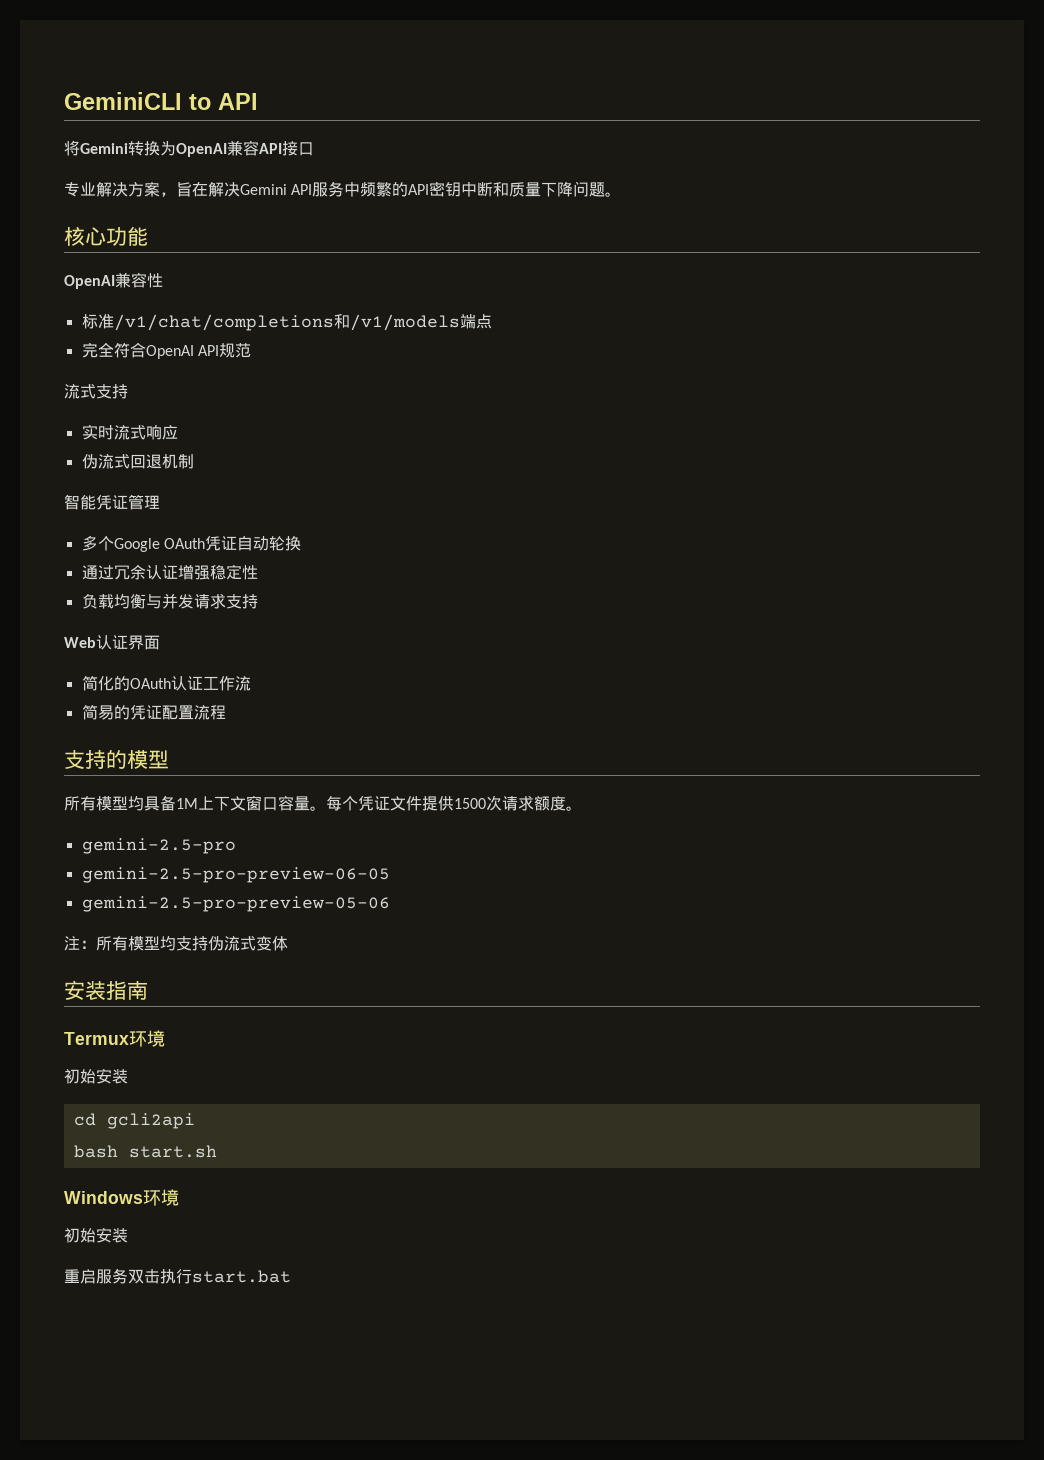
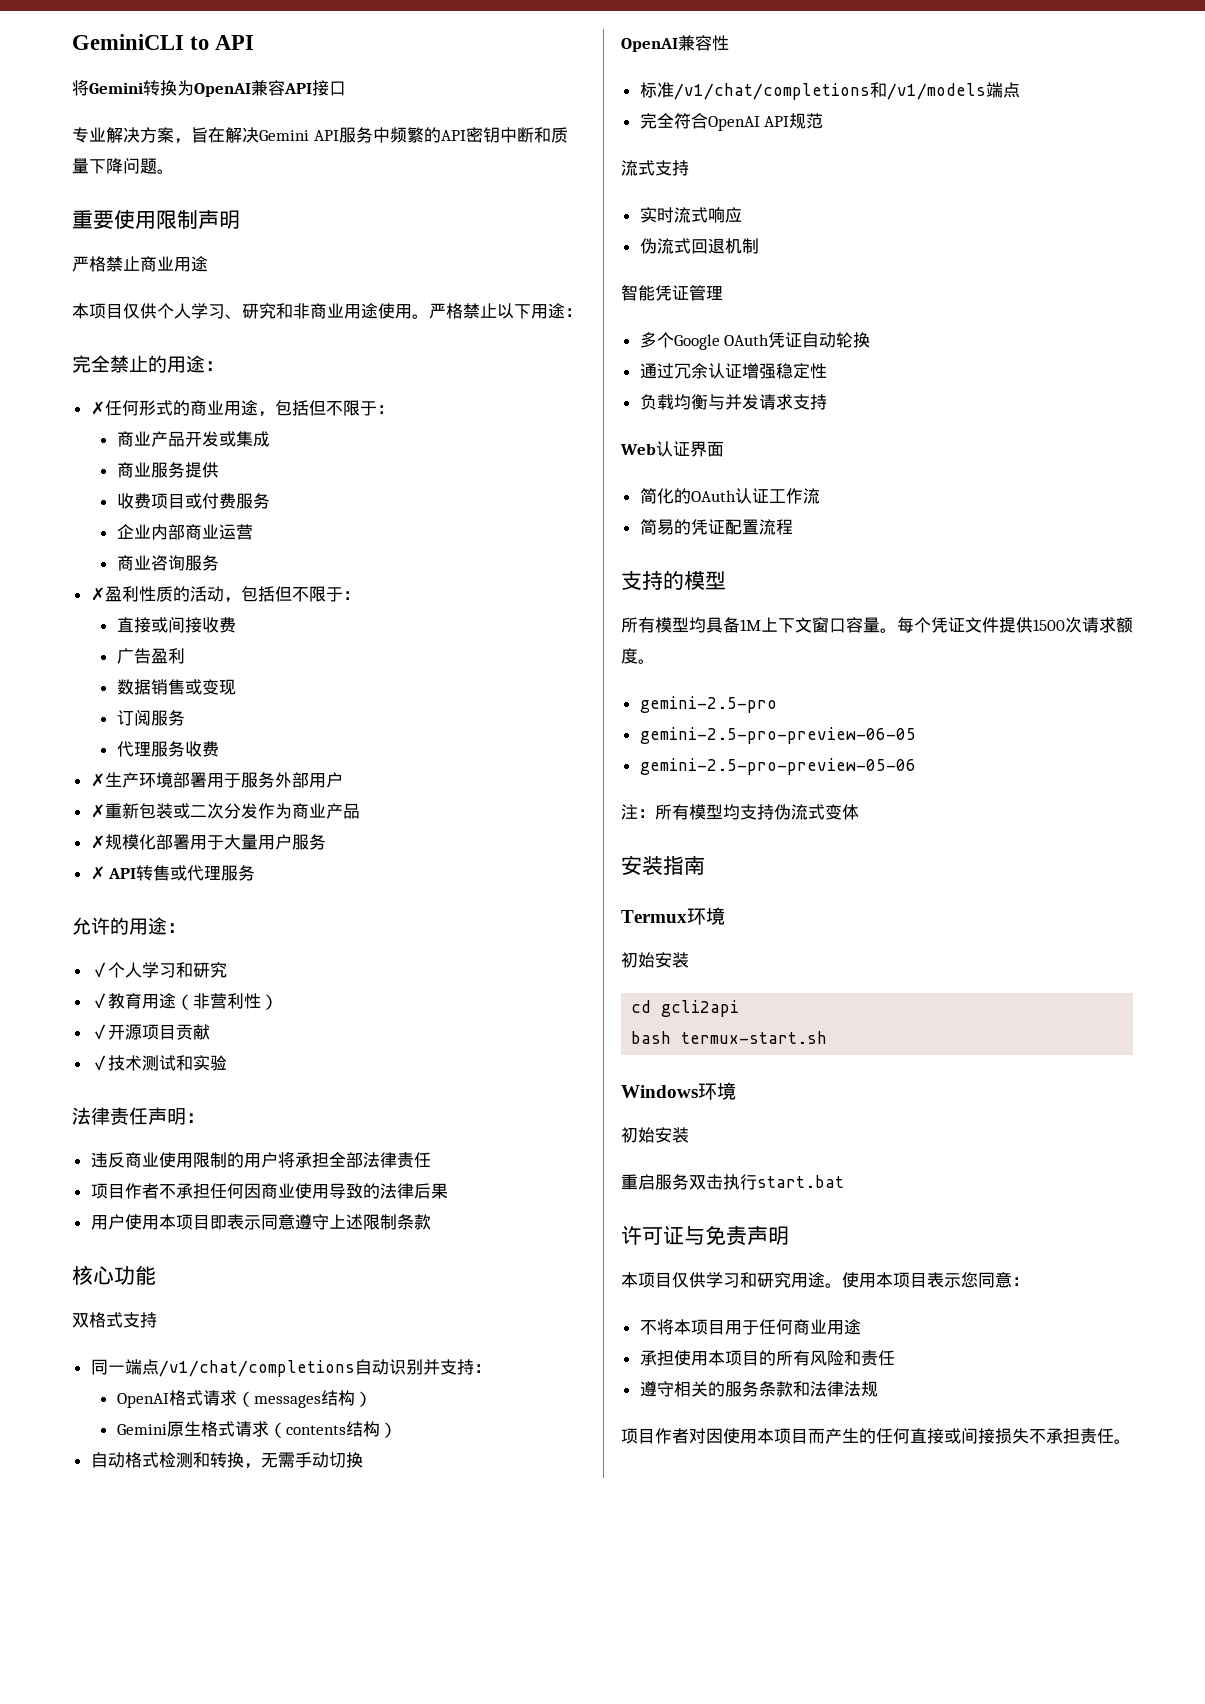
+ 重要使用限制声明
+ 严格禁止商业用途
+ 本项目仅供个人学习、研究和非商业用途使用。严格禁止以下用途：
+ 完全禁止的用途：
+ ✗任何形式的商业用途，包括但不限于：
+ 商业产品开发或集成
+ 商业服务提供
+ 收费项目或付费服务
+ 企业内部商业运营
+ 商业咨询服务
+ ✗盈利性质的活动，包括但不限于：
+ 直接或间接收费
+ 广告盈利
+ 数据销售或变现
+ 订阅服务
+ 代理服务收费
+ ✗生产环境部署用于服务外部用户
+ ✗重新包装或二次分发作为商业产品
+ ✗规模化部署用于大量用户服务
+ ✗ API转售或代理服务
+ 允许的用途：
+ ✓个人学习和研究
+ ✓教育用途（非营利性）
+ ✓开源项目贡献
+ ✓技术测试和实验
+ 法律责任声明：
+ 违反商业使用限制的用户将承担全部法律责任
+ 项目作者不承担任何因商业使用导致的法律后果
+ 用户使用本项目即表示同意遵守上述限制条款
  核心功能
+ 双格式支持
+ 同一端点/v1/chat/completions自动识别并支持：
+ OpenAI格式请求（messages结构）
+ Gemini原生格式请求（contents结构）
+ 自动格式检测和转换，无需手动切换
- bash start.sh
+ bash termux-start.sh
+ 许可证与免责声明
+ 本项目仅供学习和研究用途。使用本项目表示您同意：
+ 不将本项目用于任何商业用途
+ 承担使用本项目的所有风险和责任
+ 遵守相关的服务条款和法律法规
+ 项目作者对因使用本项目而产生的任何直接或间接损失不承担责任。

